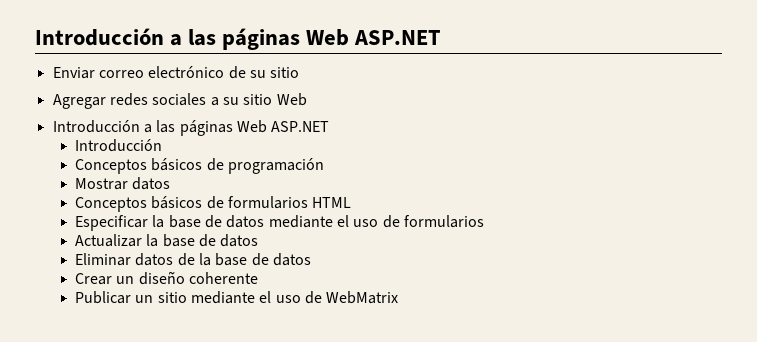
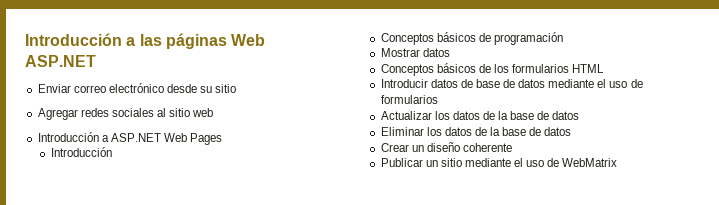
- Enviar correo electrónico de su sitio
+ Enviar correo electrónico desde su sitio
- Agregar redes sociales a su sitio Web
- Introducción a las páginas Web ASP.NET
+ Agregar redes sociales al sitio web
+ Introducción a ASP.NET Web Pages
- Conceptos básicos de formularios HTML
+ Conceptos básicos de los formularios HTML
- Especificar la base de datos mediante el uso de formularios
+ Introducir datos de base de datos mediante el uso de formularios
- Actualizar la base de datos
+ Actualizar los datos de la base de datos
- Eliminar datos de la base de datos
+ Eliminar los datos de la base de datos

